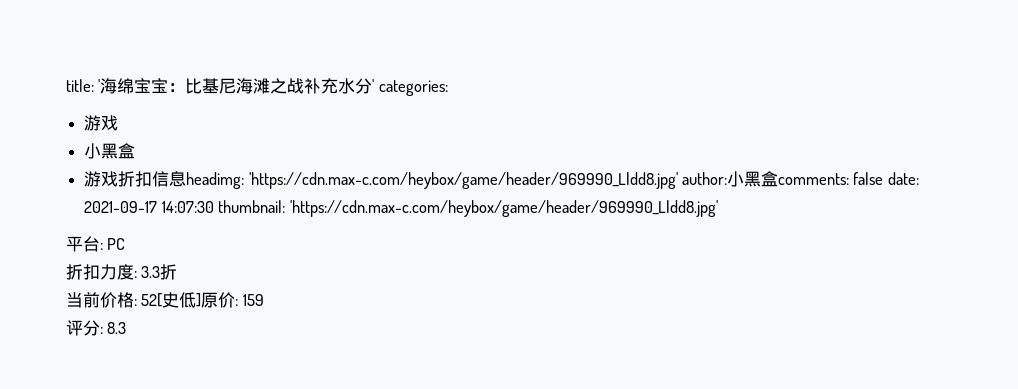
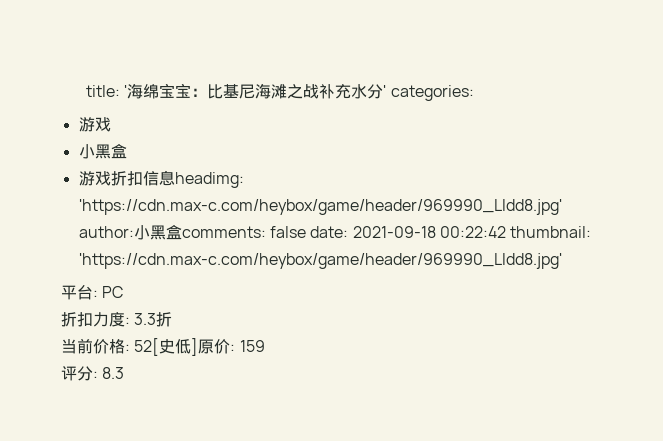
- 游戏折扣信息headimg: 'https://cdn.max-c.com/heybox/game/header/969990_Lldd8.jpg' author:小黑盒comments: false date: 2021-09-17 14:07:30 thumbnail: 'https://cdn.max-c.com/heybox/game/header/969990_Lldd8.jpg'
+ 游戏折扣信息headimg: 'https://cdn.max-c.com/heybox/game/header/969990_Lldd8.jpg' author:小黑盒comments: false date: 2021-09-18 00:22:42 thumbnail: 'https://cdn.max-c.com/heybox/game/header/969990_Lldd8.jpg'

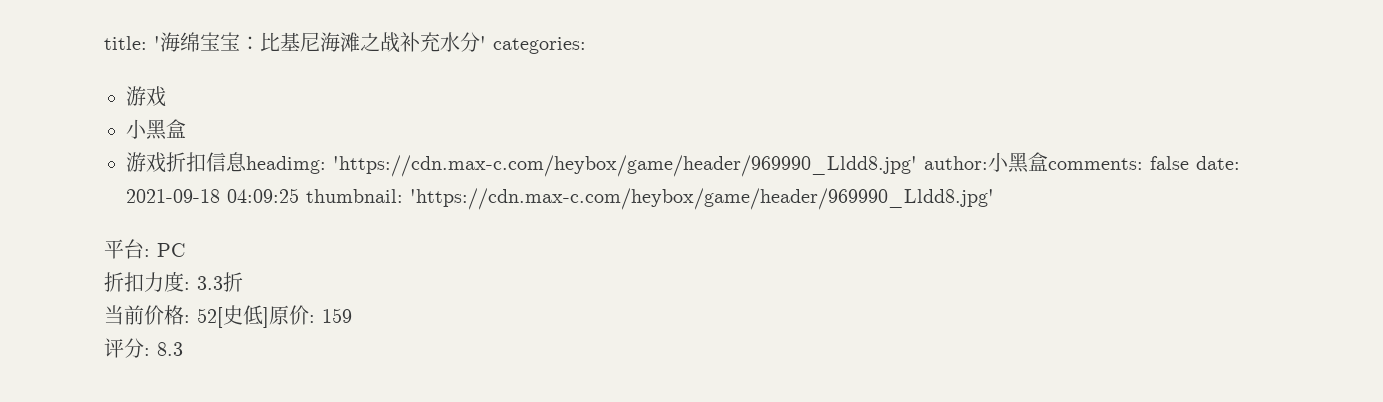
- 游戏折扣信息headimg: 'https://cdn.max-c.com/heybox/game/header/969990_Lldd8.jpg' author:小黑盒comments: false date: 2021-09-18 00:22:42 thumbnail: 'https://cdn.max-c.com/heybox/game/header/969990_Lldd8.jpg'
+ 游戏折扣信息headimg: 'https://cdn.max-c.com/heybox/game/header/969990_Lldd8.jpg' author:小黑盒comments: false date: 2021-09-18 04:09:25 thumbnail: 'https://cdn.max-c.com/heybox/game/header/969990_Lldd8.jpg'

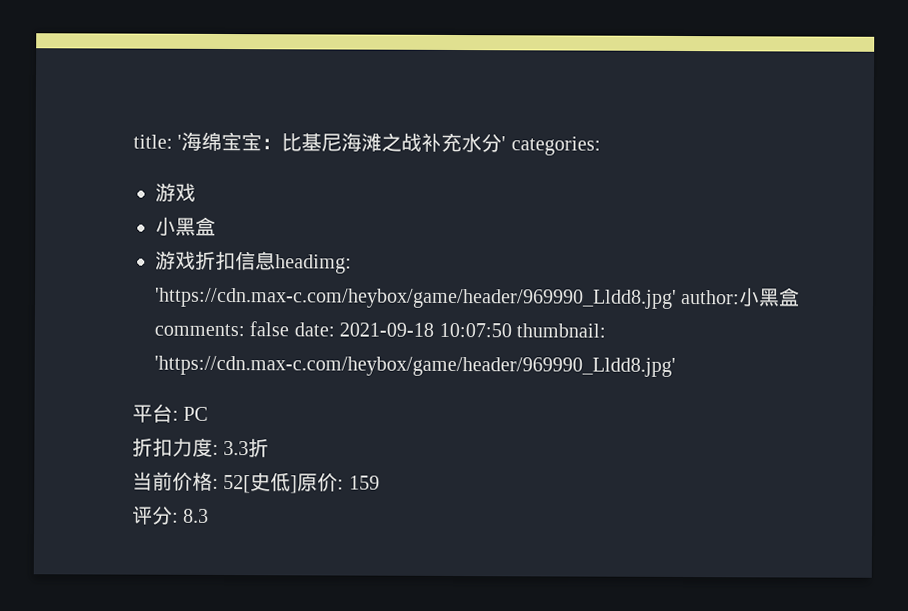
- 游戏折扣信息headimg: 'https://cdn.max-c.com/heybox/game/header/969990_Lldd8.jpg' author:小黑盒comments: false date: 2021-09-18 04:09:25 thumbnail: 'https://cdn.max-c.com/heybox/game/header/969990_Lldd8.jpg'
+ 游戏折扣信息headimg: 'https://cdn.max-c.com/heybox/game/header/969990_Lldd8.jpg' author:小黑盒comments: false date: 2021-09-18 10:07:50 thumbnail: 'https://cdn.max-c.com/heybox/game/header/969990_Lldd8.jpg'

